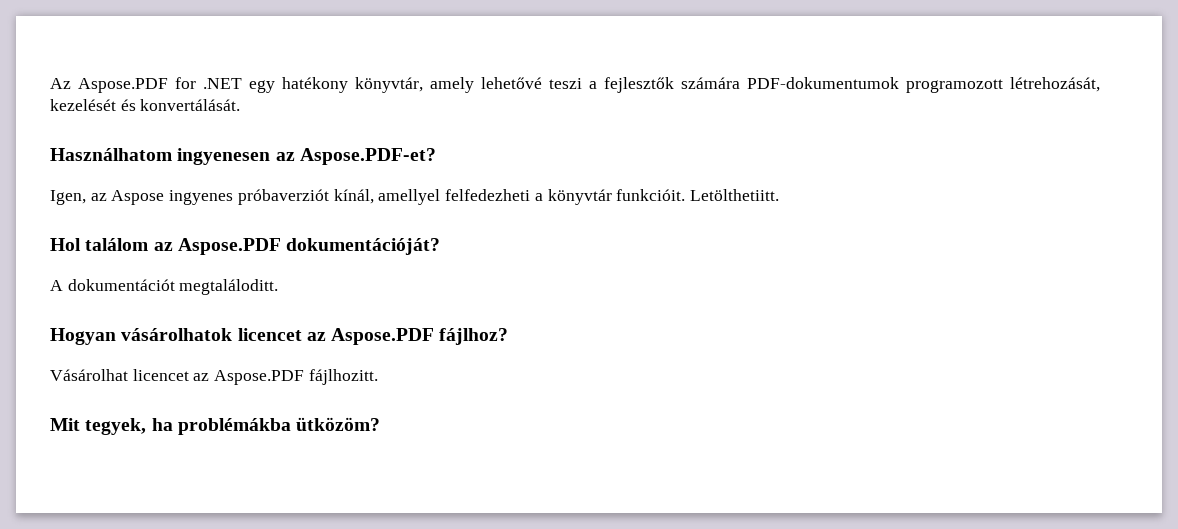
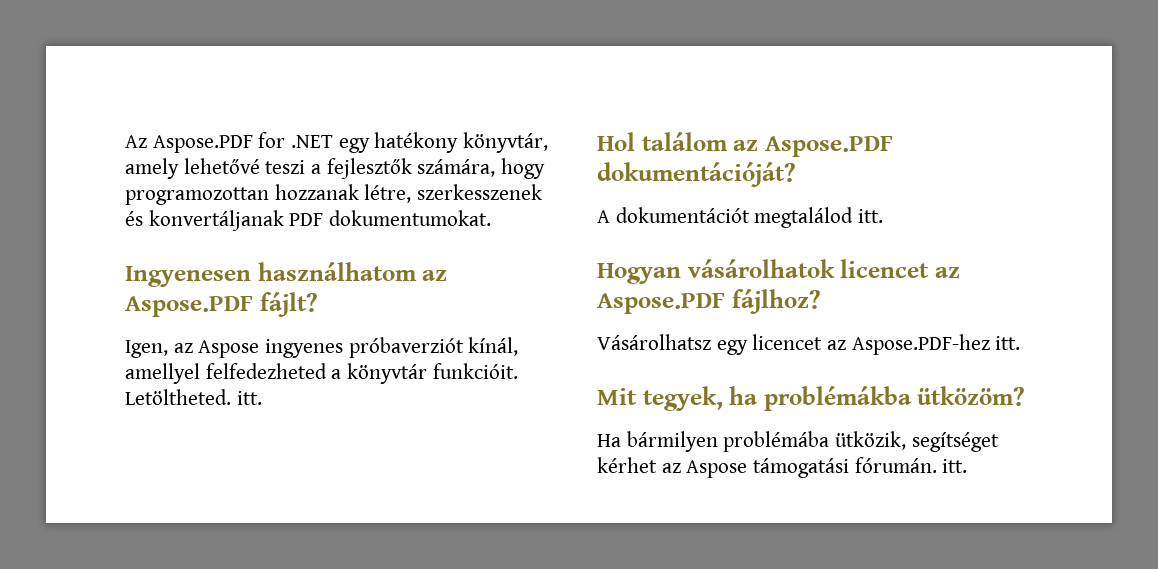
- Az Aspose.PDF for .NET egy hatékony könyvtár, amely lehetővé teszi a fejlesztők számára PDF-dokumentumok programozott létrehozását, kezelését és konvertálását.
- Használhatom ingyenesen az Aspose.PDF-et?
+ Az Aspose.PDF for .NET egy hatékony könyvtár, amely lehetővé teszi a fejlesztők számára, hogy programozottan hozzanak létre, szerkesszenek és konvertáljanak PDF dokumentumokat.
+ Ingyenesen használhatom az Aspose.PDF fájlt?
- Igen, az Aspose ingyenes próbaverziót kínál, amellyel felfedezheti a könyvtár funkcióit.
+ Igen, az Aspose ingyenes próbaverziót kínál, amellyel felfedezheted a könyvtár funkcióit.
- Letölthetiitt.
+ Letöltheted. itt.
- A dokumentációt megtaláloditt.
+ A dokumentációt megtalálod itt.
- Vásárolhat licencet az Aspose.PDF fájlhozitt.
+ Vásárolhatsz egy licencet az Aspose.PDF-hez itt.
+ Ha bármilyen problémába ütközik, segítséget kérhet az Aspose támogatási fórumán. itt.

